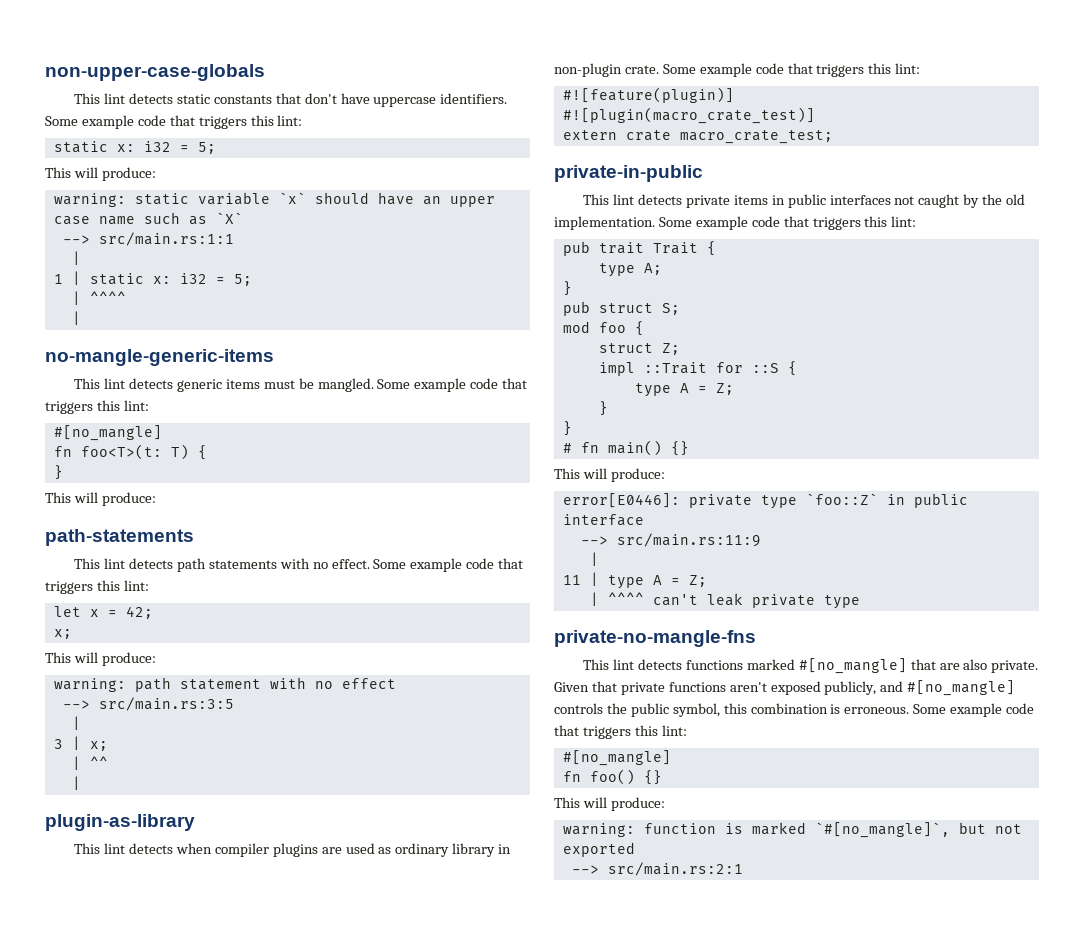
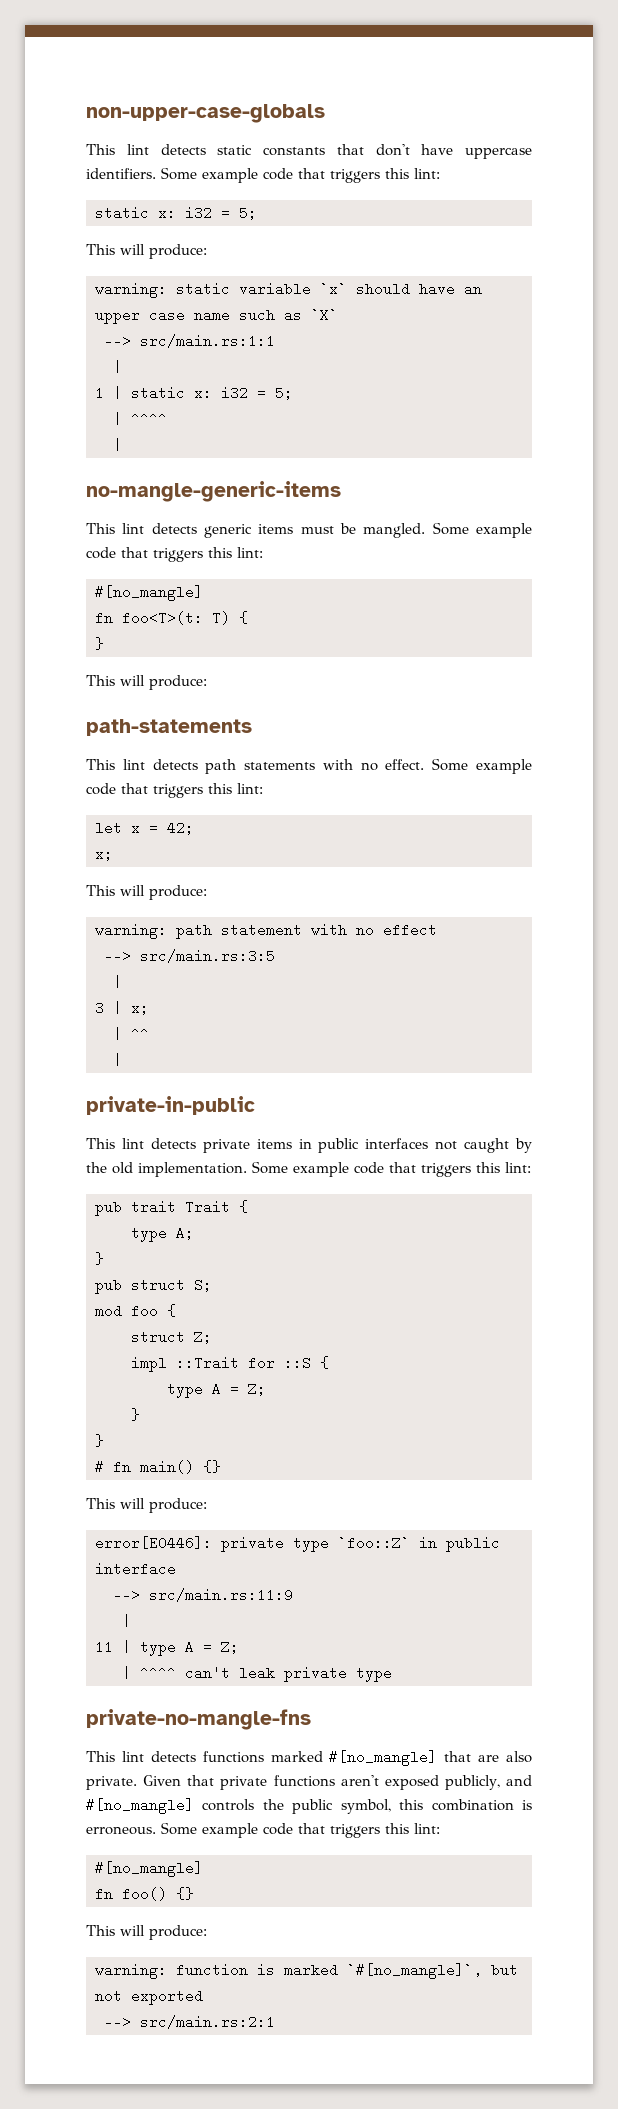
- plugin-as-library
- This lint detects when compiler plugins are used as ordinary library in non-plugin crate. Some example code that triggers this lint:
- #![feature(plugin)]
- #![plugin(macro_crate_test)]
- extern crate macro_crate_test;

